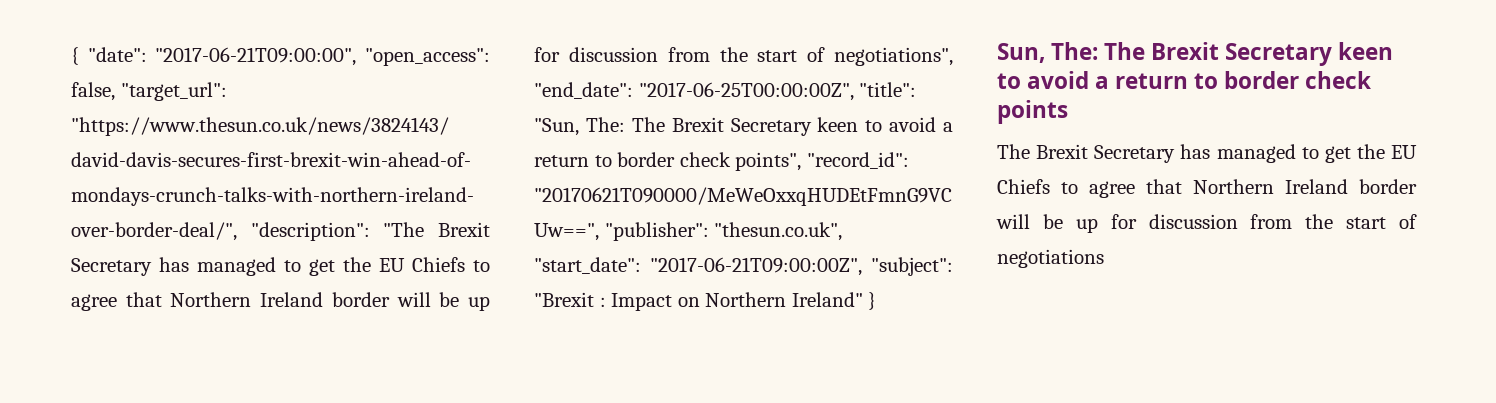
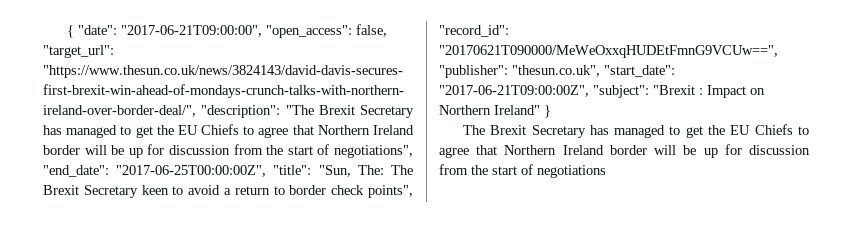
- Sun, The: The Brexit Secretary keen to avoid a return to border check points

